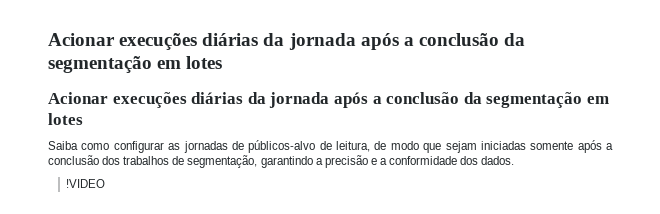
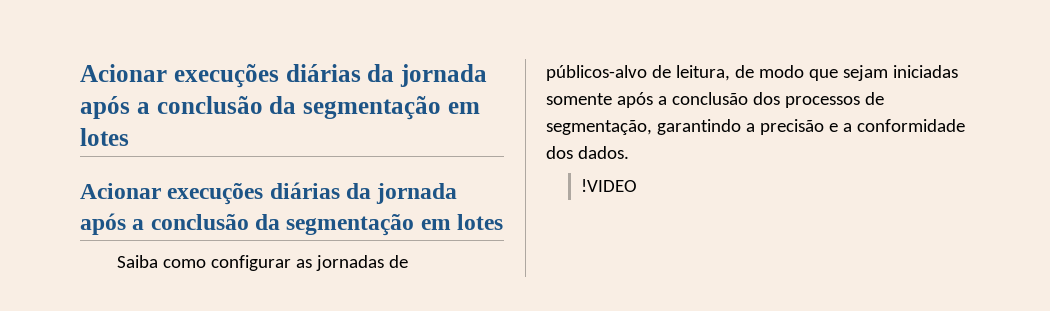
- Saiba como configurar as jornadas de públicos-alvo de leitura, de modo que sejam iniciadas somente após a conclusão dos trabalhos de segmentação, garantindo a precisão e a conformidade dos dados.
+ Saiba como configurar as jornadas de públicos-alvo de leitura, de modo que sejam iniciadas somente após a conclusão dos processos de segmentação, garantindo a precisão e a conformidade dos dados.

